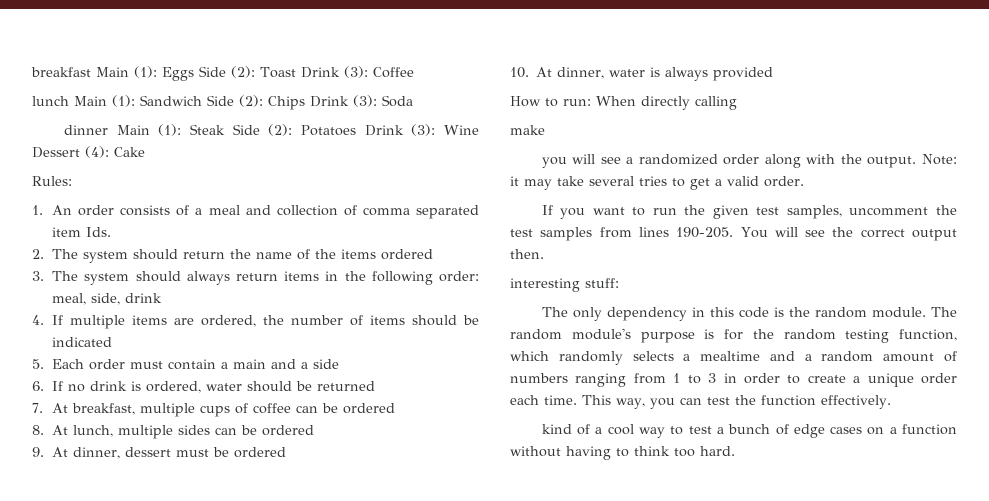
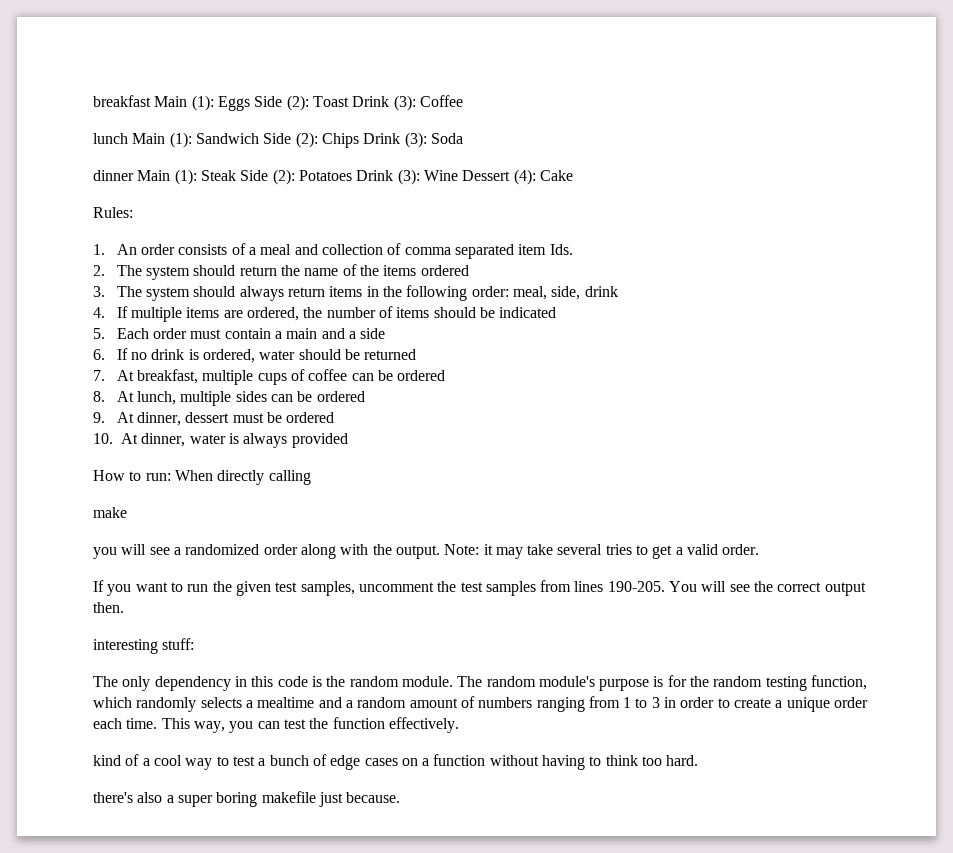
+ there's also a super boring makefile just because.

